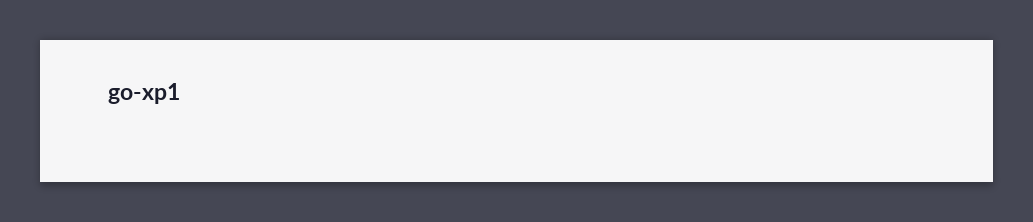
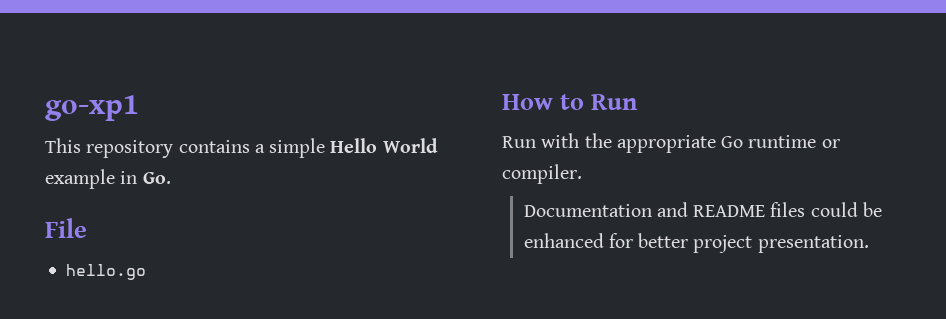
+ This repository contains a simple Hello World example in Go.
+ File
+ hello.go
+ How to Run
+ Run with the appropriate Go runtime or compiler.
+ Documentation and README files could be enhanced for better project presentation.

